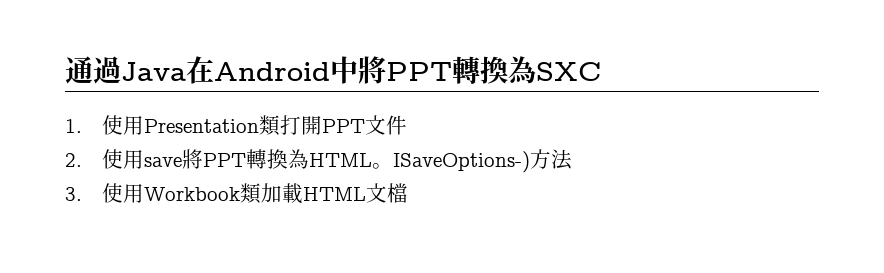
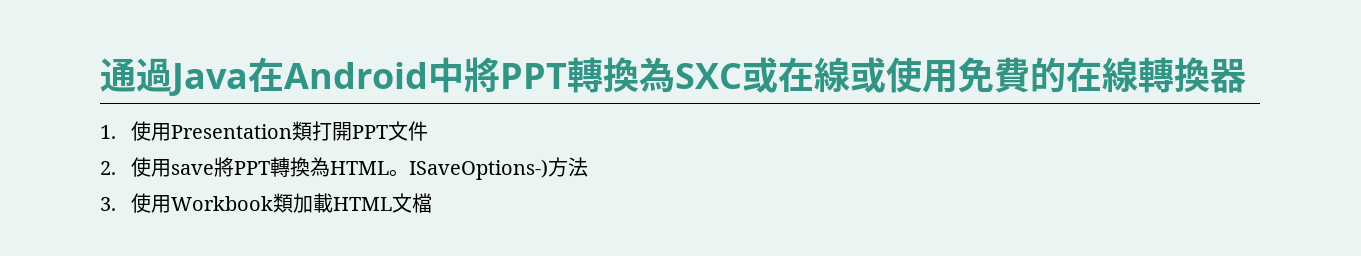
- 通過Java在Android中將PPT轉換為SXC
+ 通過Java在Android中將PPT轉換為SXC或在線或使用免費的在線轉換器

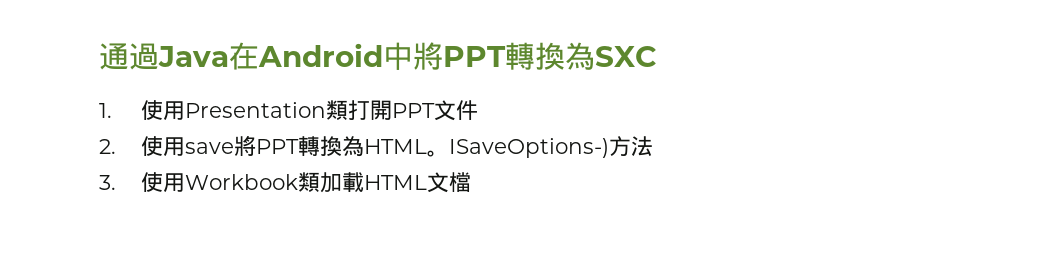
- 通過Java在Android中將PPT轉換為SXC或在線或使用免費的在線轉換器
+ 通過Java在Android中將PPT轉換為SXC

